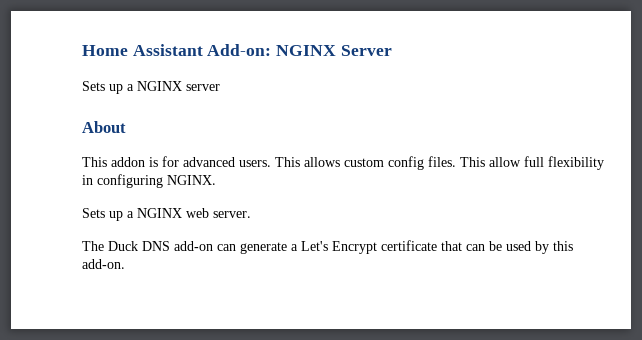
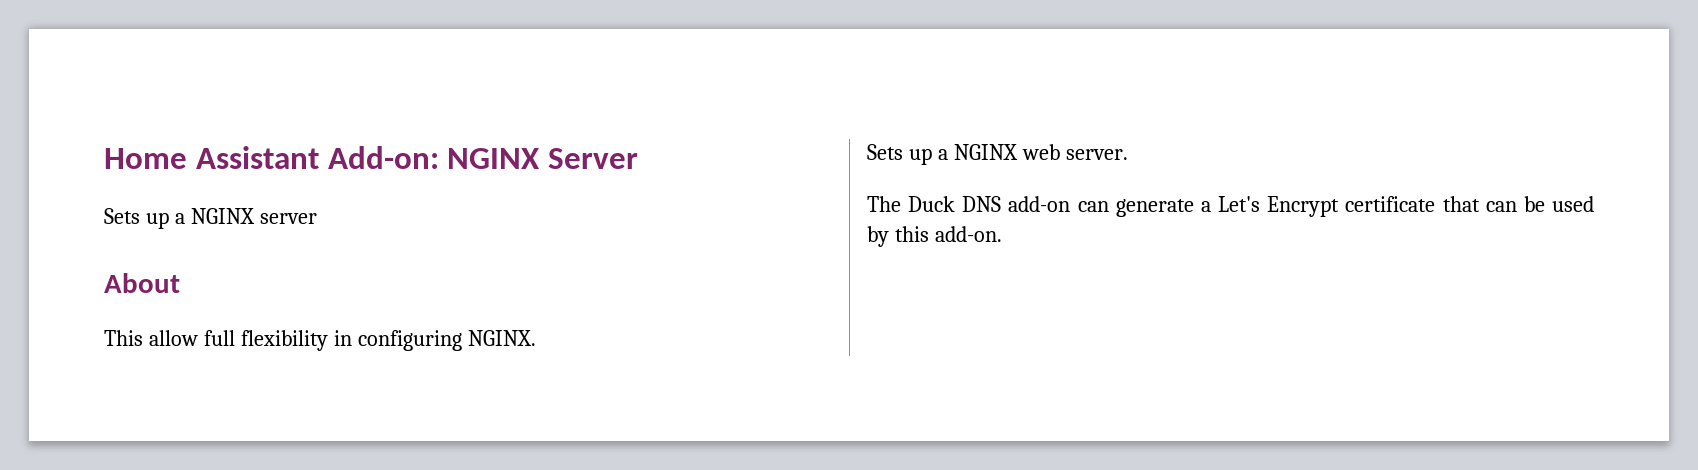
- This addon is for advanced users. This allows custom config files. This allow full flexibility in configuring NGINX.
+ This allow full flexibility in configuring NGINX.

